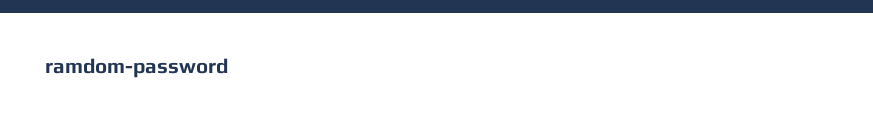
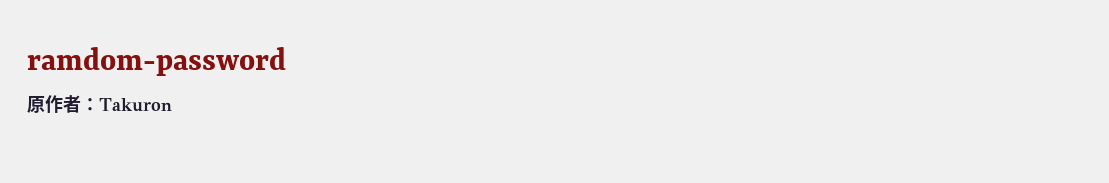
+ 原作者：Takuron

